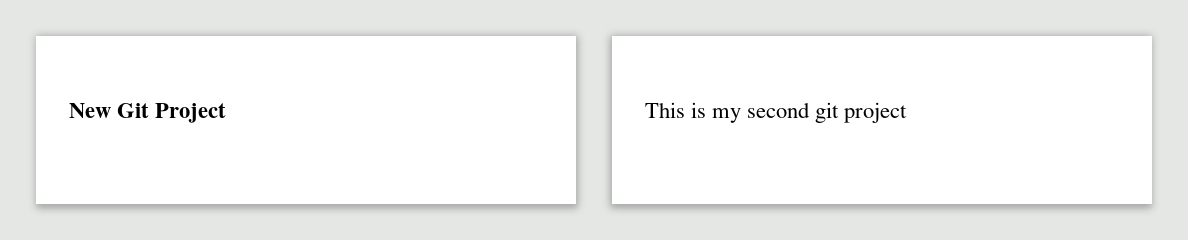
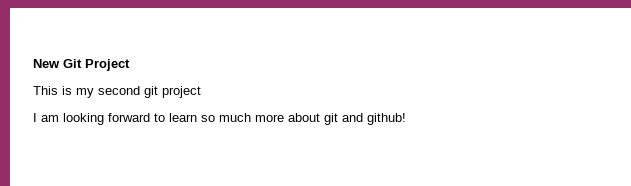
+ I am looking forward to learn so much more about git and github!

